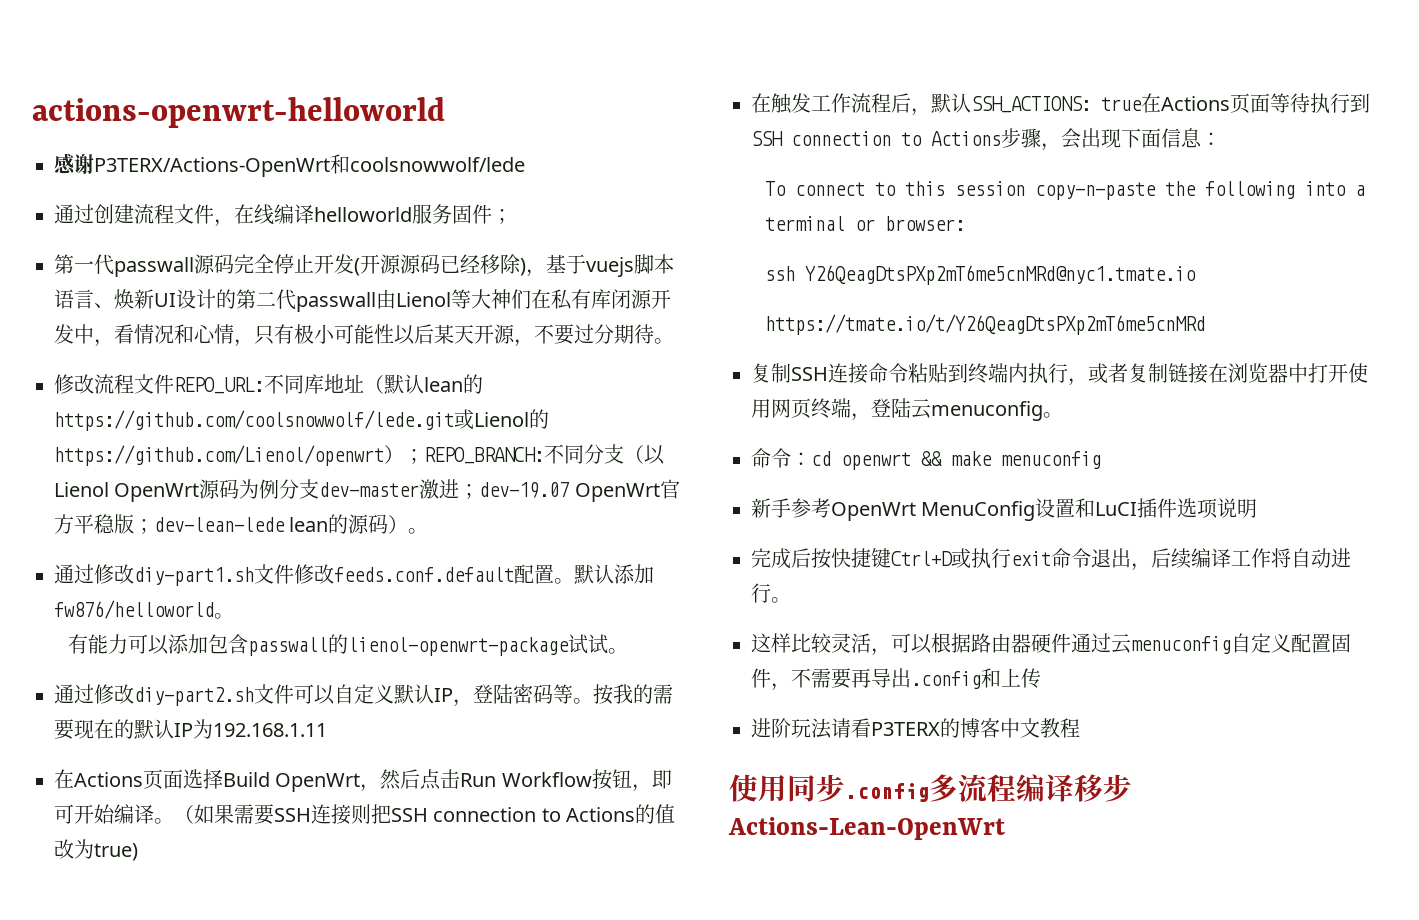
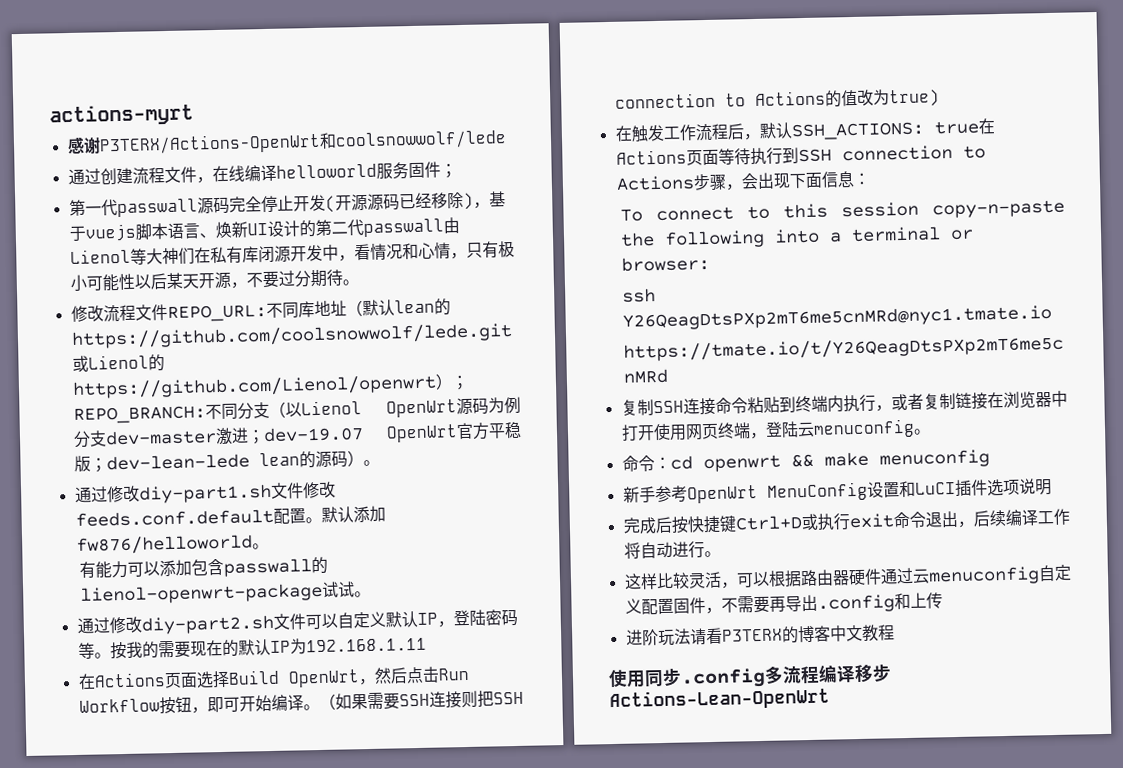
- actions-openwrt-helloworld
+ actions-myrt

